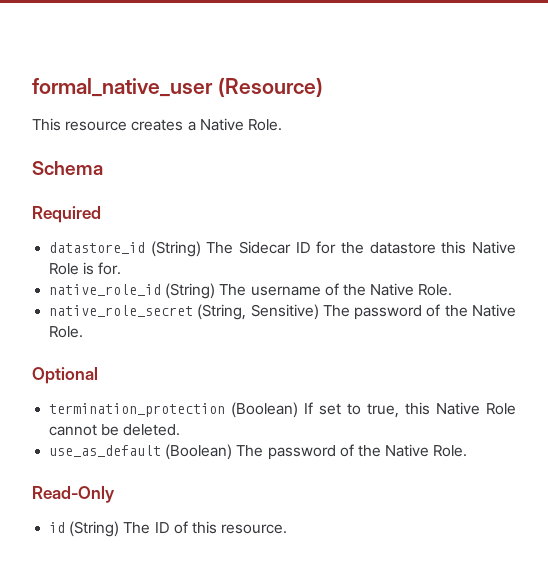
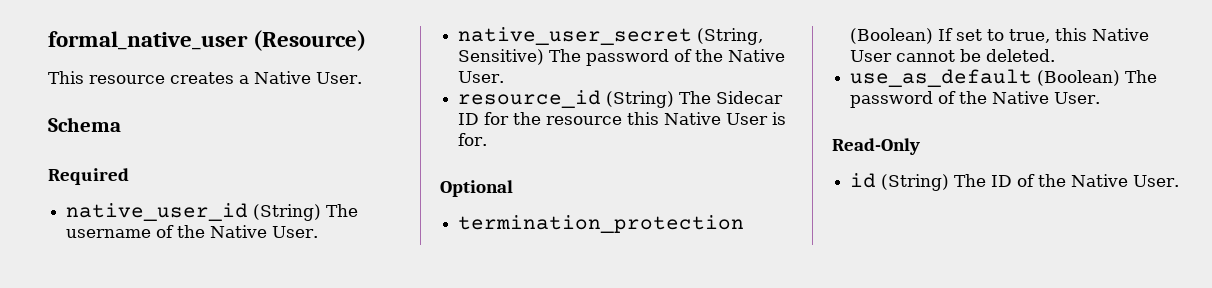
- This resource creates a Native Role.
+ This resource creates a Native User.
- datastore_id (String) The Sidecar ID for the datastore this Native Role is for.
- native_role_id (String) The username of the Native Role.
- native_role_secret (String, Sensitive) The password of the Native Role.
+ native_user_id (String) The username of the Native User.
+ native_user_secret (String, Sensitive) The password of the Native User.
+ resource_id (String) The Sidecar ID for the resource this Native User is for.
- termination_protection (Boolean) If set to true, this Native Role cannot be deleted.
+ termination_protection (Boolean) If set to true, this Native User cannot be deleted.
- use_as_default (Boolean) The password of the Native Role.
+ use_as_default (Boolean) The password of the Native User.
- id (String) The ID of this resource.
+ id (String) The ID of the Native User.

